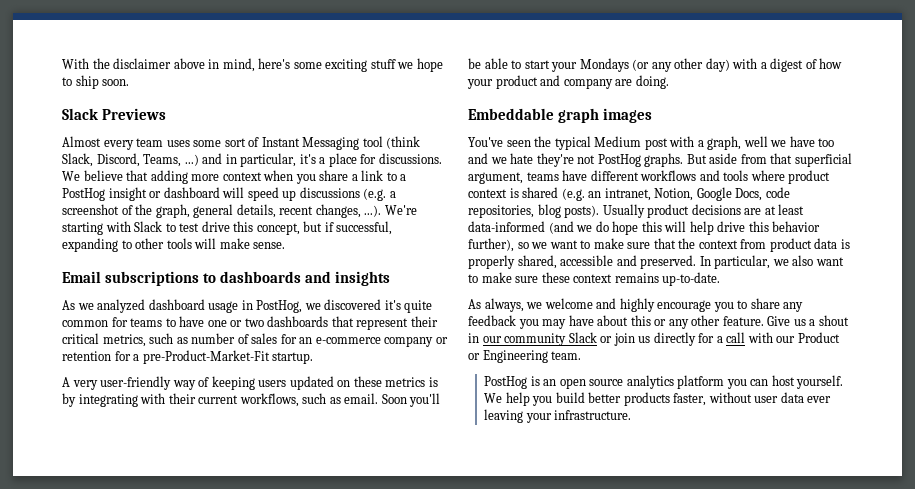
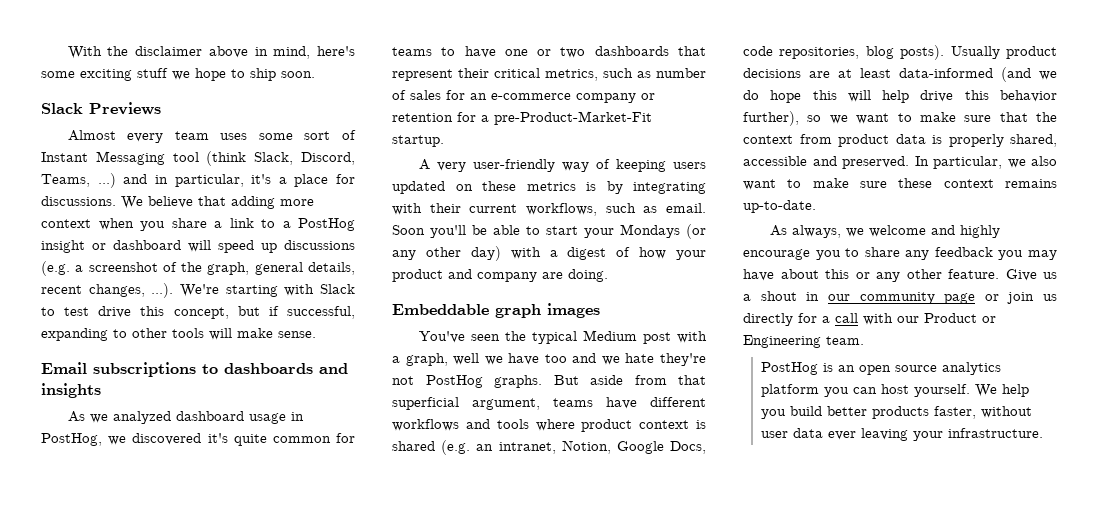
- Give us a shout in our community Slack or join us directly for a call with our Product or Engineering team.
+ Give us a shout in our community page or join us directly for a call with our Product or Engineering team.

